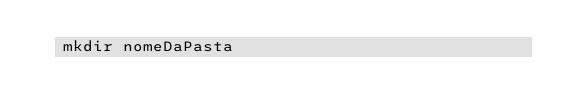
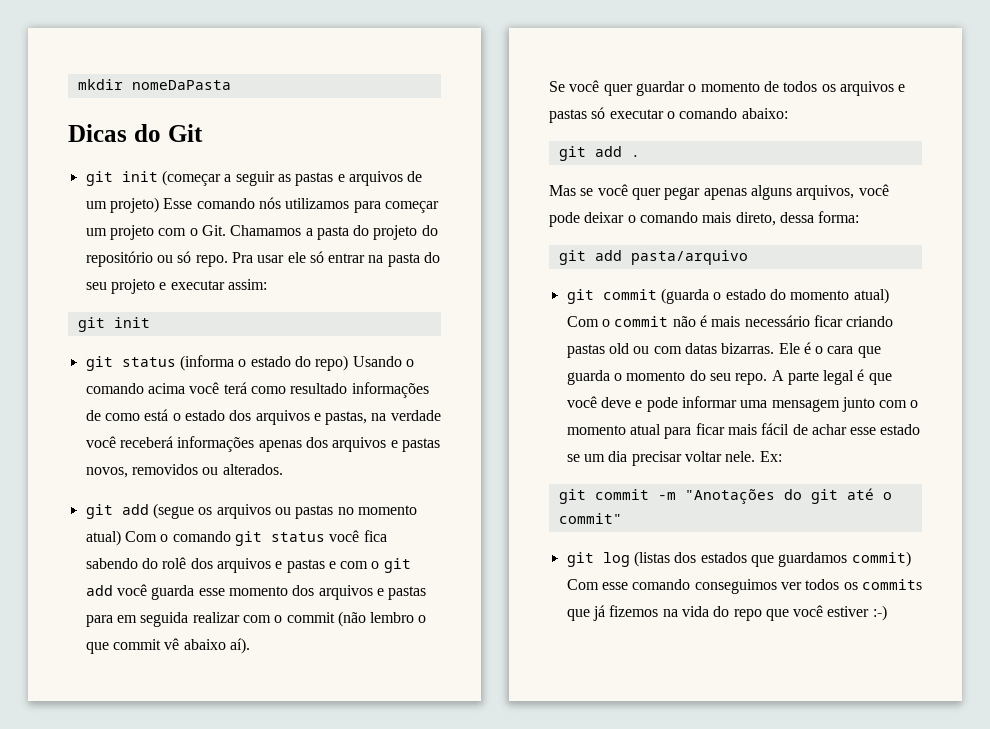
+ Dicas do Git
+ git init (começar a seguir as pastas e arquivos de um projeto) Esse comando nós utilizamos para começar um projeto com o Git. Chamamos a pasta do projeto do repositório ou só repo. Pra usar ele só entrar na pasta do seu projeto e executar assim:
+ git init
+ git status (informa o estado do repo) Usando o comando acima você terá como resultado informações de como está o estado dos arquivos e pastas, na verdade você receberá informações apenas dos arquivos e pastas novos, removidos ou alterados.
+ git add (segue os arquivos ou pastas no momento atual) Com o comando git status você fica sabendo do rolê dos arquivos e pastas e com o git add você guarda esse momento dos arquivos e pastas para em seguida realizar com o commit (não lembro o que commit vê abaixo aí).
+ Se você quer guardar o momento de todos os arquivos e pastas só executar o comando abaixo:
+ git add .
+ Mas se você quer pegar apenas alguns arquivos, você pode deixar o comando mais direto, dessa forma:
+ git add pasta/arquivo
+ git commit (guarda o estado do momento atual) Com o commit não é mais necessário ficar criando pastas old ou com datas bizarras. Ele é o cara que guarda o momento do seu repo. A parte legal é que você deve e pode informar uma mensagem junto com o momento atual para ficar mais fácil de achar esse estado se um dia precisar voltar nele. Ex:
+ git commit -m "Anotações do git até o commit"
+ git log (listas dos estados que guardamos commit) Com esse comando conseguimos ver todos os commits que já fizemos na vida do repo que você estiver :-)

